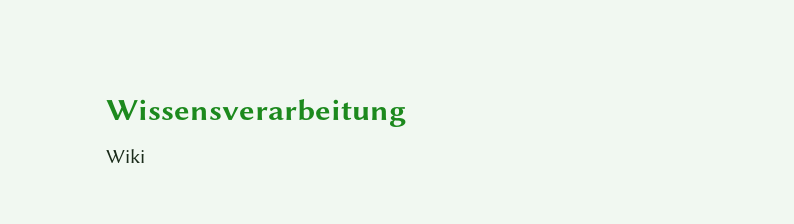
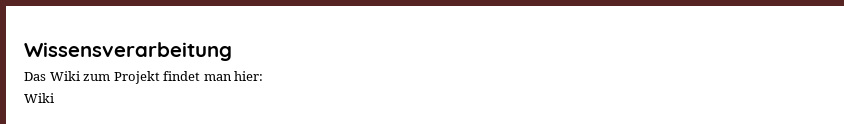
+ Das Wiki zum Projekt findet man hier:

